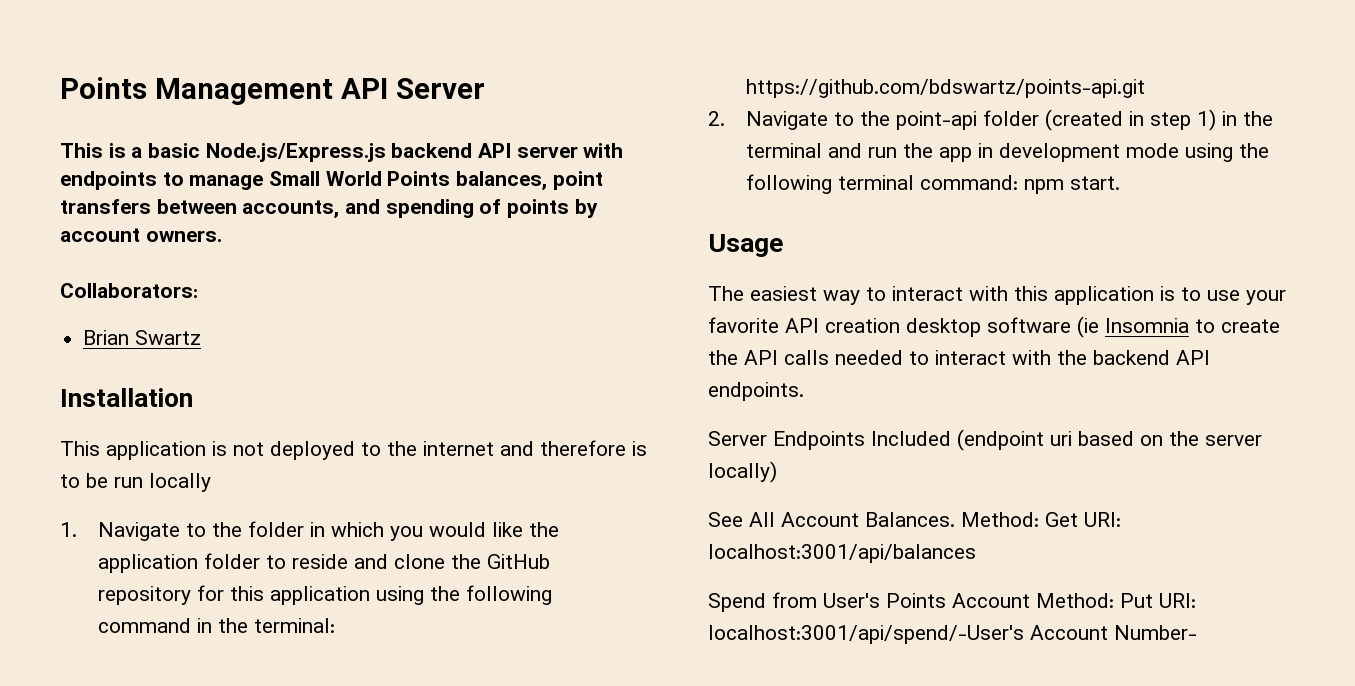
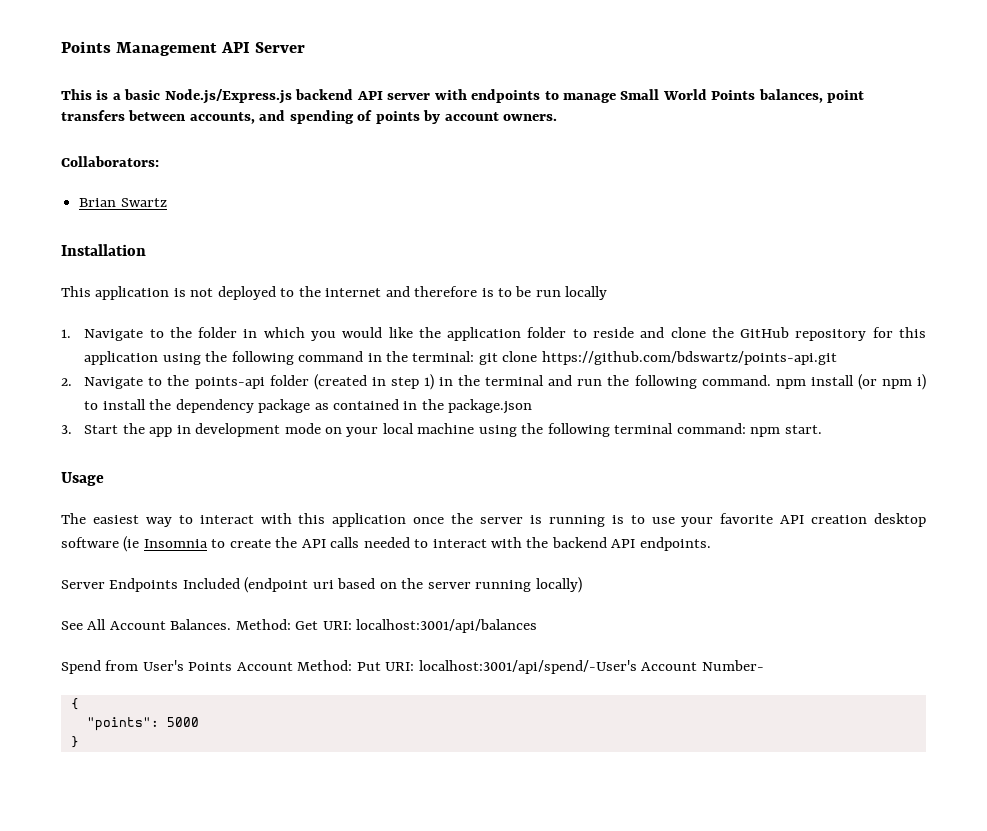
- 1. Navigate to the folder in which you would like the application folder to reside and clone the GitHub repository for this application using the following command in the terminal: https://github.com/bdswartz/points-api.git
+ 1. Navigate to the folder in which you would like the application folder to reside and clone the GitHub repository for this application using the following command in the terminal: git clone https://github.com/bdswartz/points-api.git
- 2. Navigate to the point-api folder (created in step 1) in the terminal and run the app in development mode using the following terminal command: npm start.
+ 2. Navigate to the points-api folder (created in step 1) in the terminal and run the following command. npm install (or npm i) to install the dependency package as contained in the package.json
+ 3. Start the app in development mode on your local machine using the following terminal command: npm start.
- The easiest way to interact with this application is to use your favorite API creation desktop software (ie Insomnia to create the API calls needed to interact with the backend API endpoints.
+ The easiest way to interact with this application once the server is running is to use your favorite API creation desktop software (ie Insomnia to create the API calls needed to interact with the backend API endpoints.
- Server Endpoints Included (endpoint uri based on the server locally)
+ Server Endpoints Included (endpoint uri based on the server running locally)
+ {
+ "points": 5000
+ }

